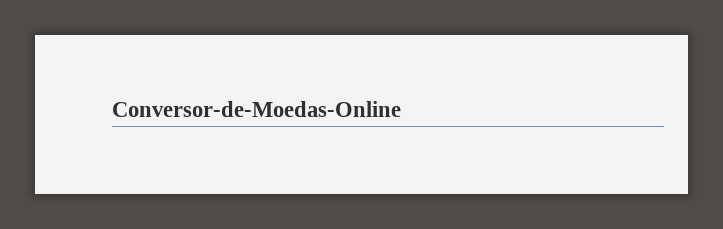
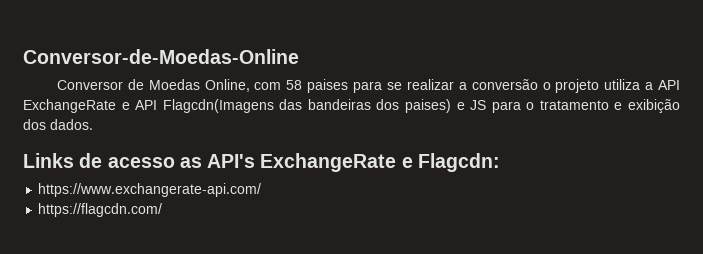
+ Conversor de Moedas Online, com 58 paises para se realizar a conversão o projeto utiliza a API ExchangeRate e API Flagcdn(Imagens das bandeiras dos paises) e JS para o tratamento e exibição dos dados.
+ Links de acesso as API's ExchangeRate e Flagcdn:
+ https://www.exchangerate-api.com/
+ https://flagcdn.com/

